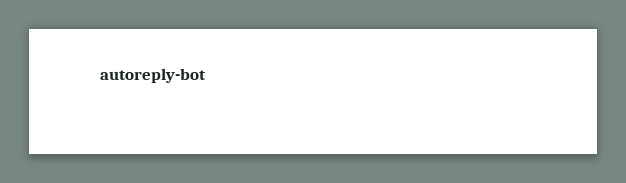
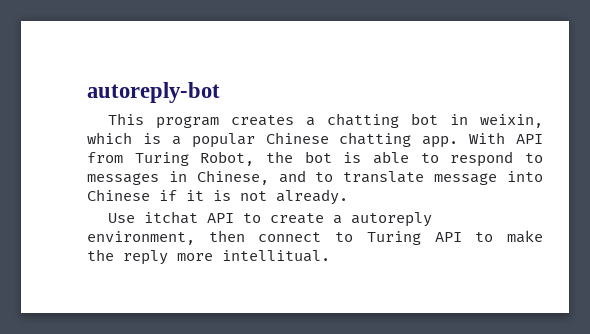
+ This program creates a chatting bot in weixin, which is a popular Chinese chatting app. With API from Turing Robot, the bot is able to respond to messages in Chinese, and to translate message into Chinese if it is not already.
+ Use itchat API to create a autoreply environment, then connect to Turing API to make the reply more intellitual.

